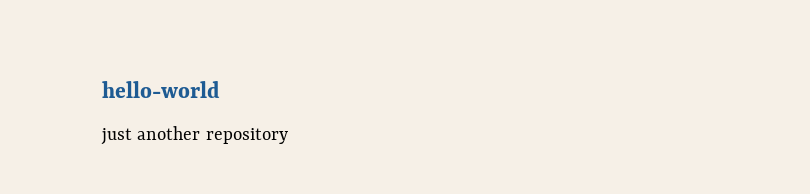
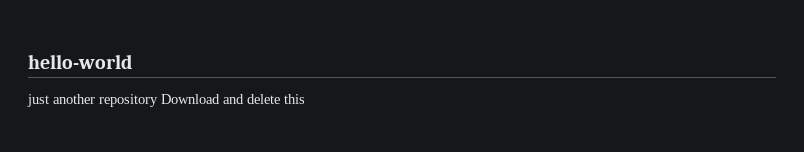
- just another repository
+ just another repository Download and delete this

